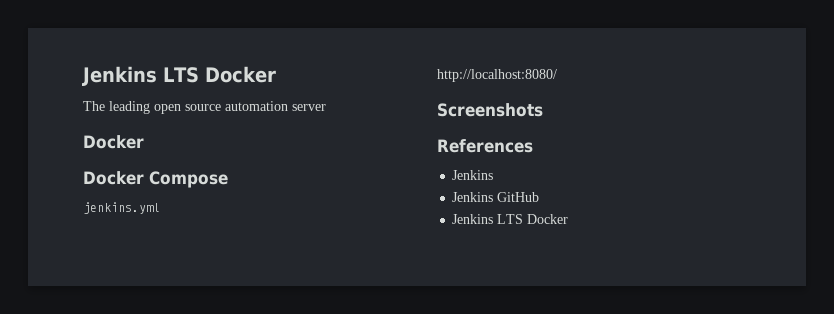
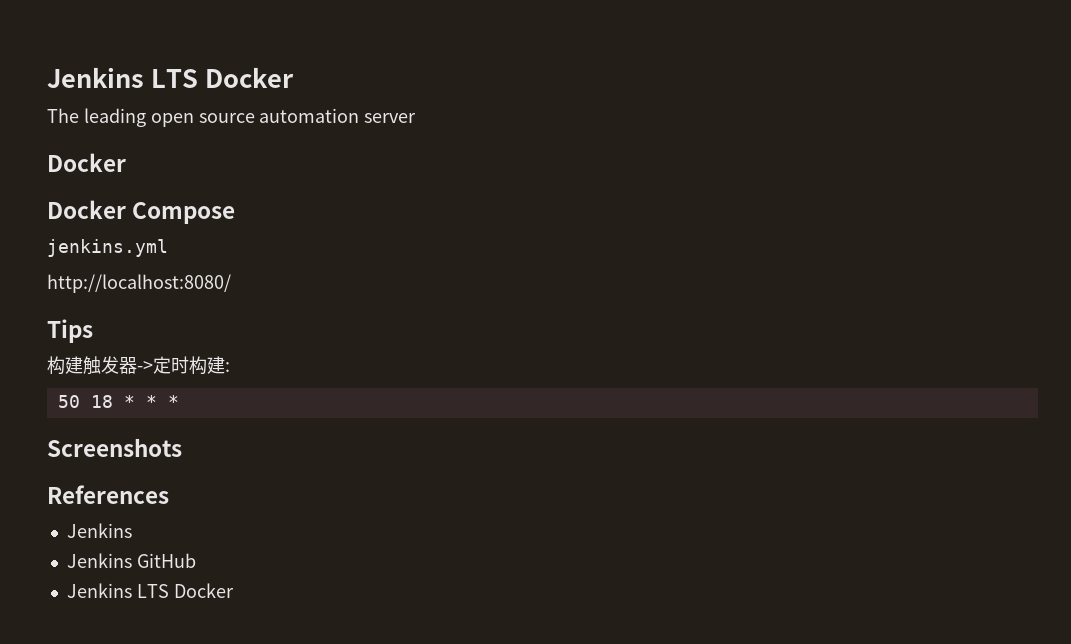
+ Tips
+ 构建触发器->定时构建:
+ 50 18 * * *

